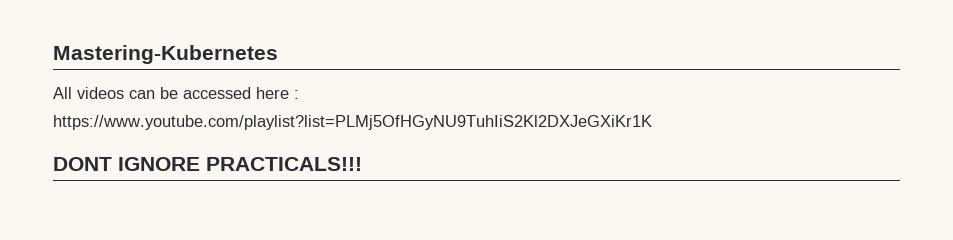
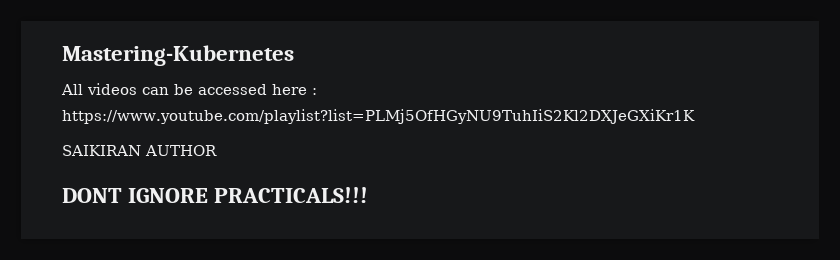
+ SAIKIRAN AUTHOR

